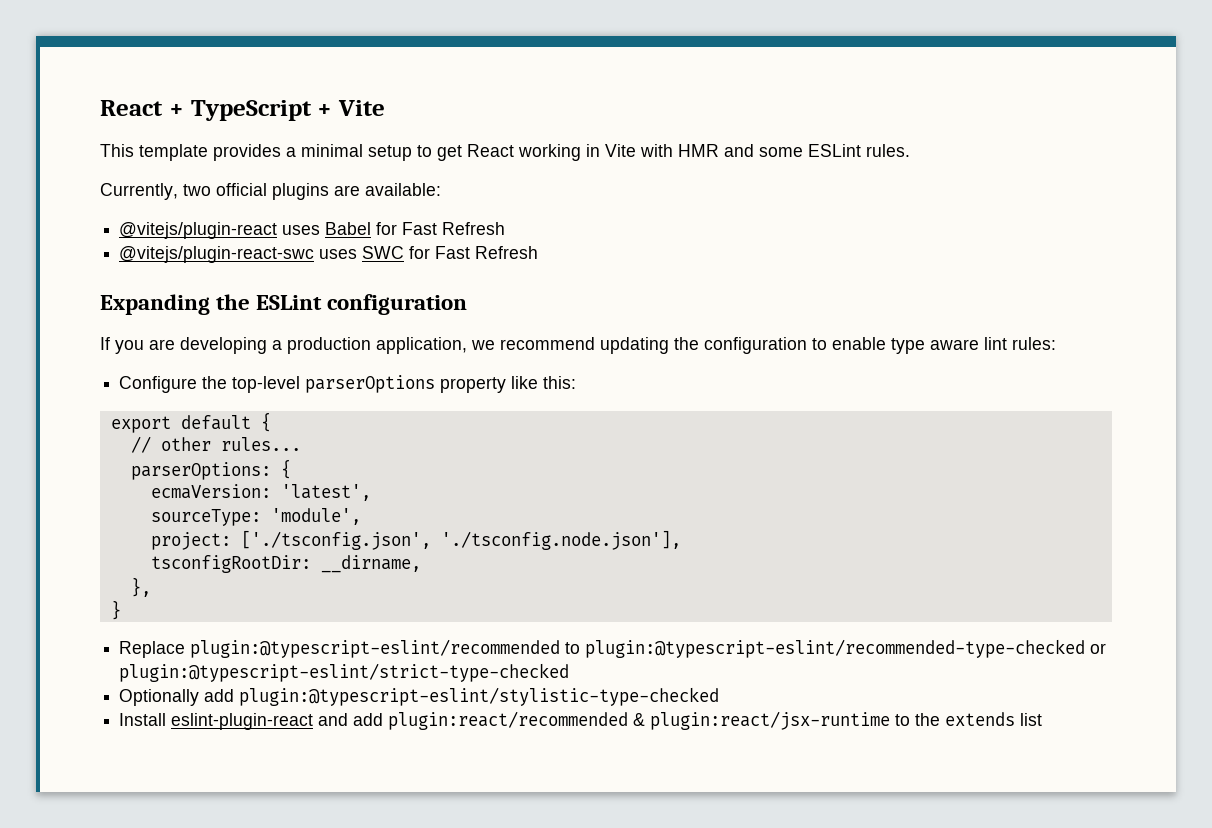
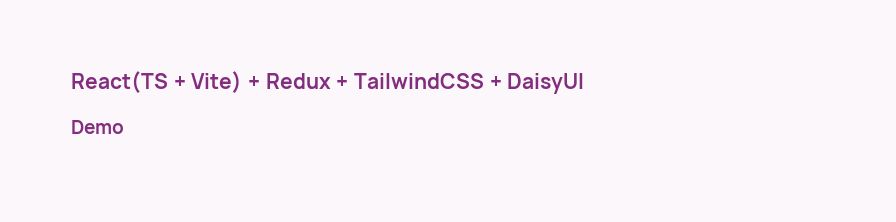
- React + TypeScript + Vite
- This template provides a minimal setup to get React working in Vite with HMR and some ESLint rules.
- Currently, two official plugins are available:
- @vitejs/plugin-react uses Babel for Fast Refresh
- @vitejs/plugin-react-swc uses SWC for Fast Refresh
- Expanding the ESLint configuration
- If you are developing a production application, we recommend updating the configuration to enable type aware lint rules:
- Configure the top-level parserOptions property like this:
- export default {
- // other rules...
- parserOptions: {
- ecmaVersion: 'latest',
- sourceType: 'module',
- project: ['./tsconfig.json', './tsconfig.node.json'],
- tsconfigRootDir: __dirname,
- },
- }
- Replace plugin:@typescript-eslint/recommended to plugin:@typescript-eslint/recommended-type-checked or plugin:@typescript-eslint/strict-type-checked
- Optionally add plugin:@typescript-eslint/stylistic-type-checked
- Install eslint-plugin-react and add plugin:react/recommended & plugin:react/jsx-runtime to the extends list
+ React(TS + Vite) + Redux + TailwindCSS + DaisyUI
+ Demo

